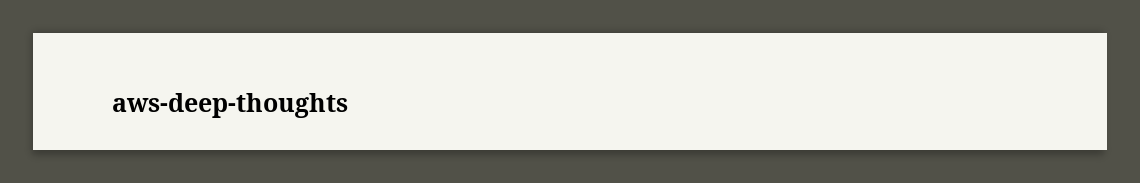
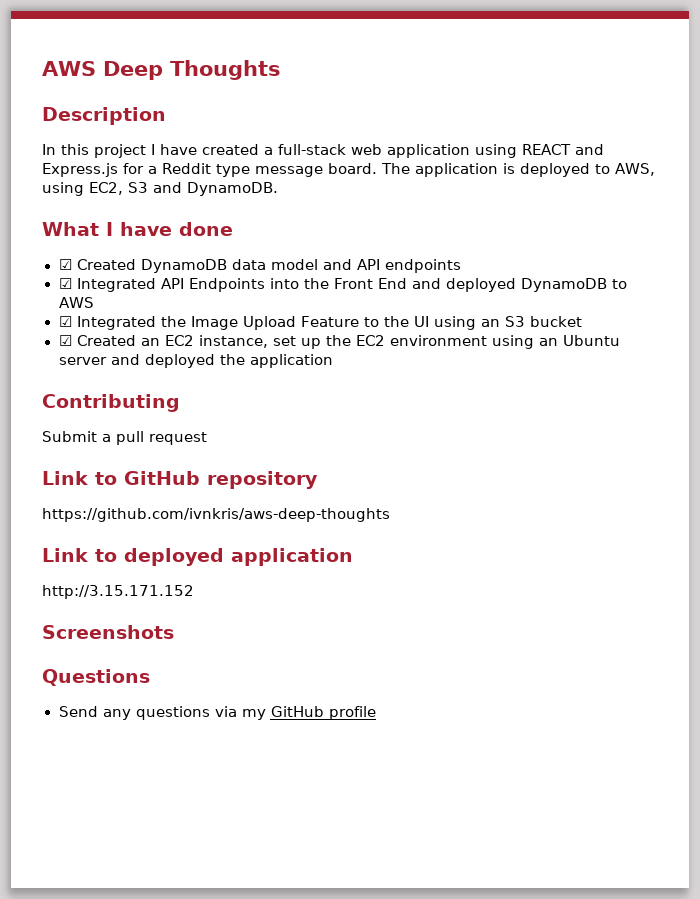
- aws-deep-thoughts
+ AWS Deep Thoughts
+ Description
+ In this project I have created a full-stack web application using REACT and Express.js for a Reddit type message board. The application is deployed to AWS, using EC2, S3 and DynamoDB.
+ What I have done
+ ☑ Created DynamoDB data model and API endpoints
+ ☑ Integrated API Endpoints into the Front End and deployed DynamoDB to AWS
+ ☑ Integrated the Image Upload Feature to the UI using an S3 bucket
+ ☑ Created an EC2 instance, set up the EC2 environment using an Ubuntu server and deployed the application
+ Contributing
+ Submit a pull request
+ Link to GitHub repository
+ https://github.com/ivnkris/aws-deep-thoughts
+ Link to deployed application
+ http://3.15.171.152
+ Screenshots
+ Questions
+ Send any questions via my GitHub profile

